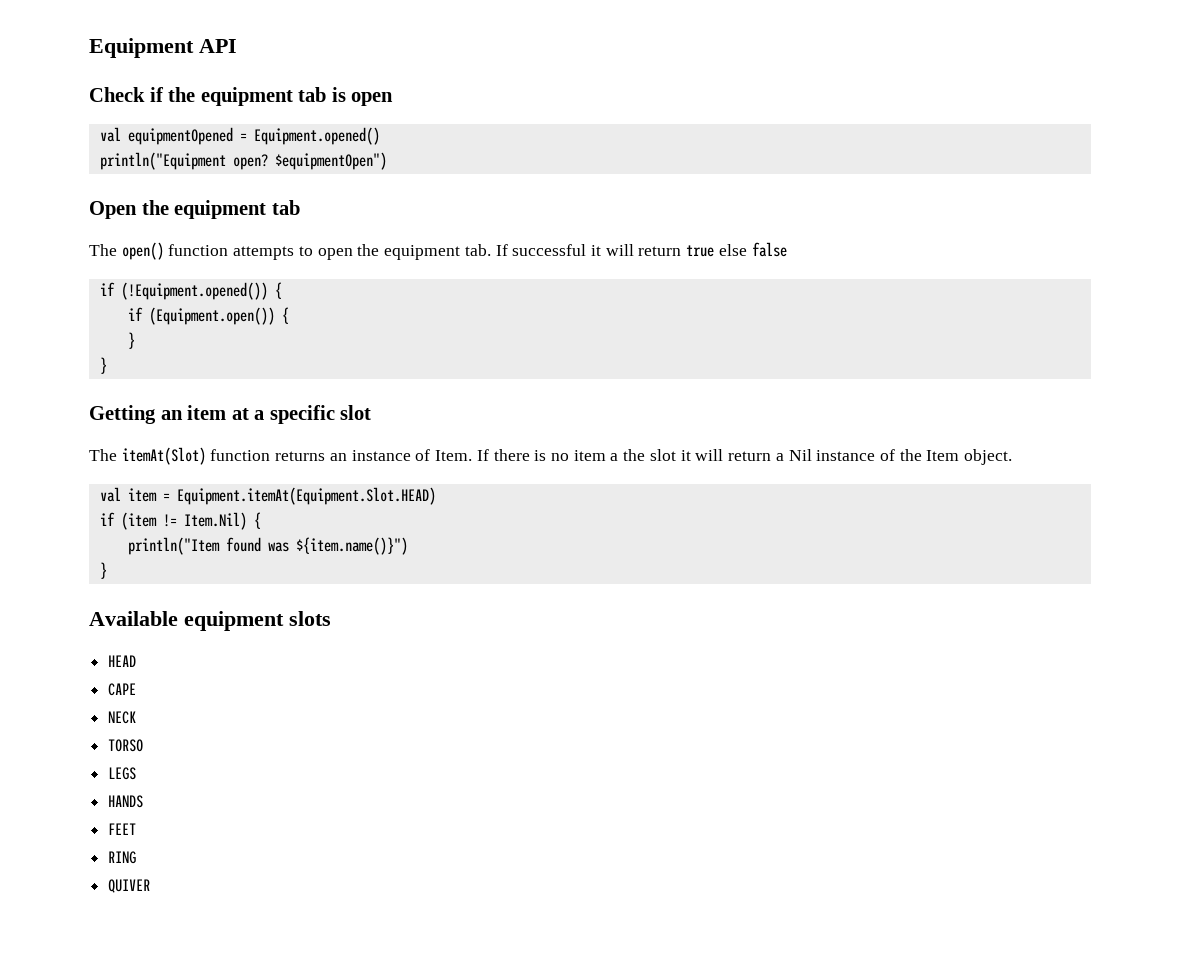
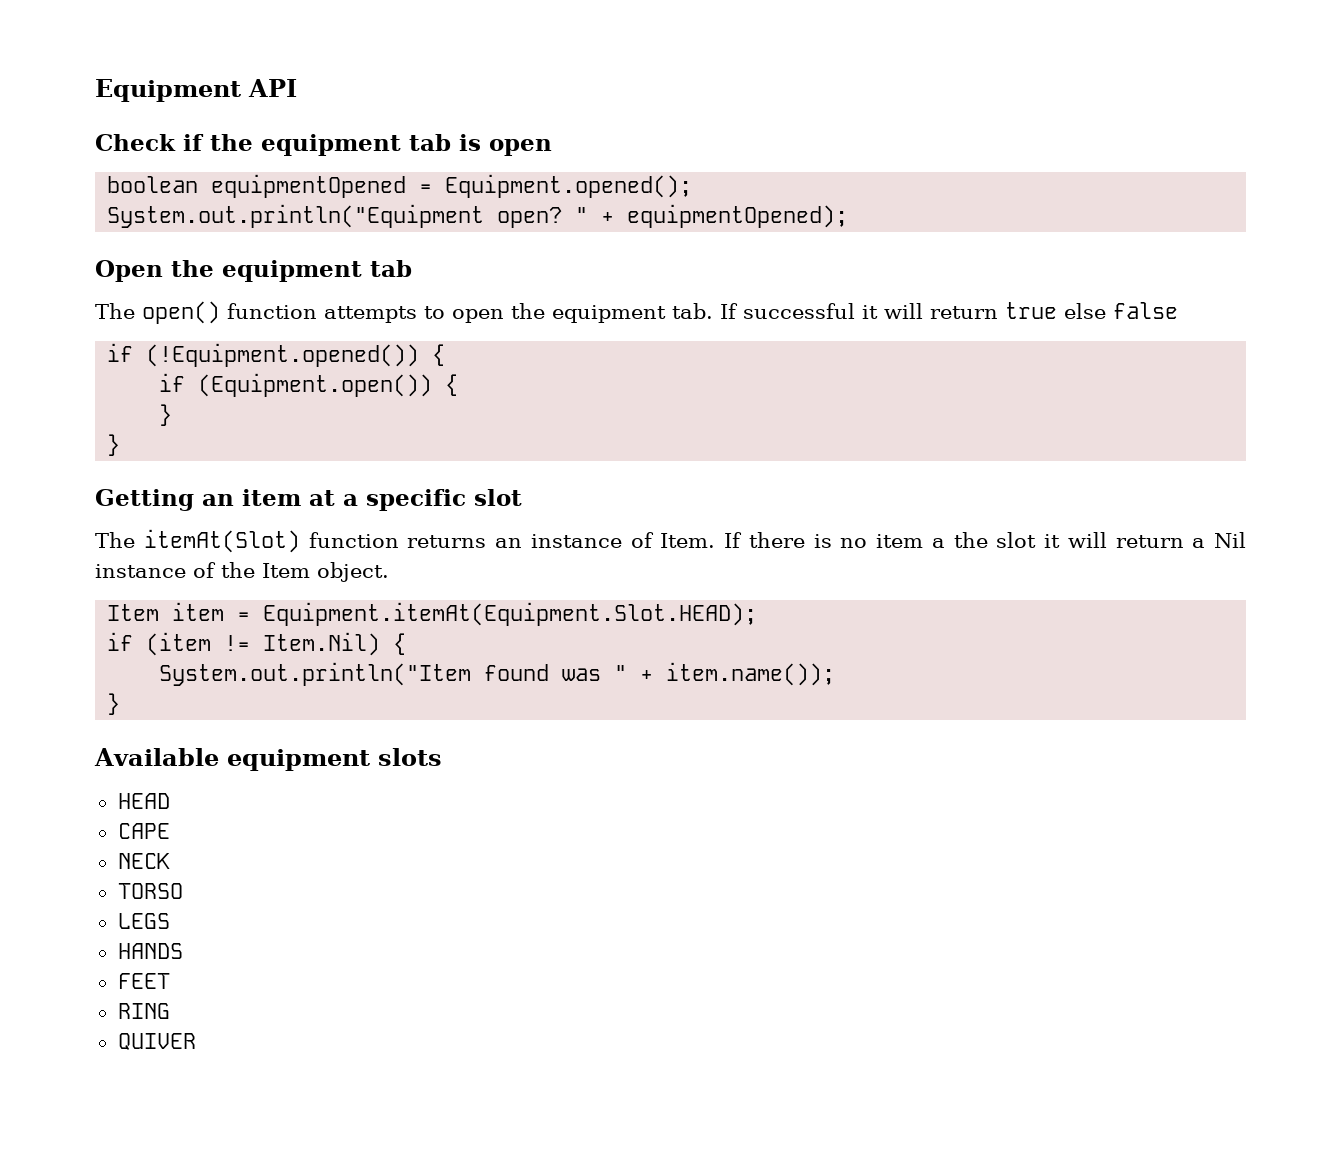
- val equipmentOpened = Equipment.opened()
- println("Equipment open? $equipmentOpen")
+ boolean equipmentOpened = Equipment.opened();
+ System.out.println("Equipment open? " + equipmentOpened);
- val item = Equipment.itemAt(Equipment.Slot.HEAD)
+ Item item = Equipment.itemAt(Equipment.Slot.HEAD);
- println("Item found was ${item.name()}")
+ System.out.println("Item found was " + item.name());

